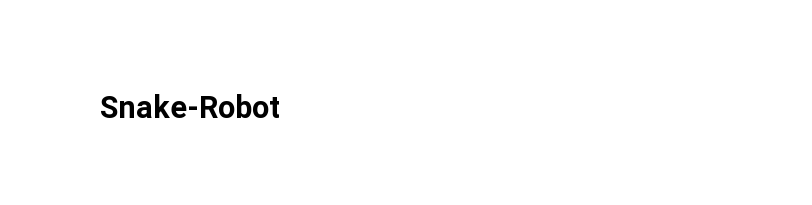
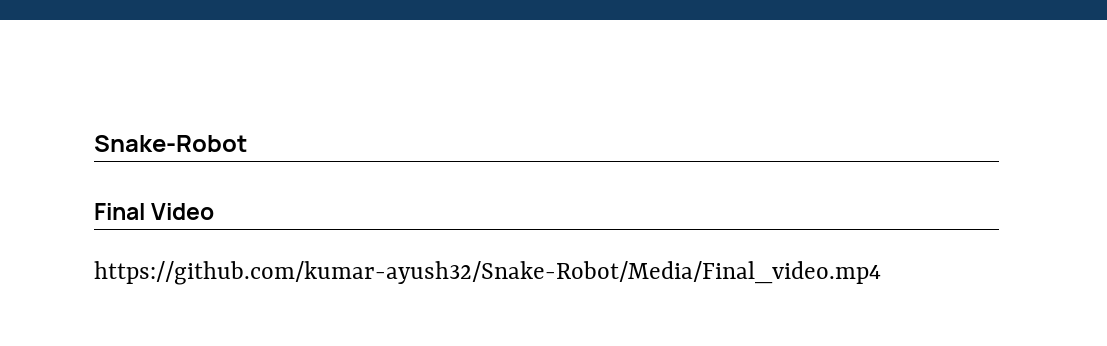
+ Final Video
+ https://github.com/kumar-ayush32/Snake-Robot/Media/Final_video.mp4

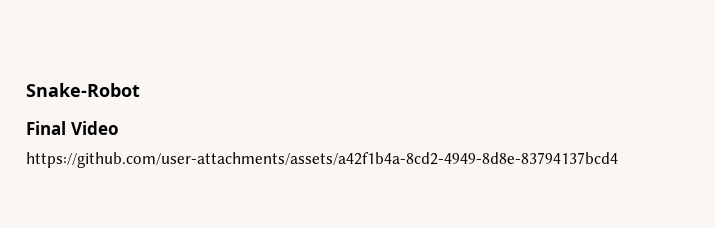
- https://github.com/kumar-ayush32/Snake-Robot/Media/Final_video.mp4
+ https://github.com/user-attachments/assets/a42f1b4a-8cd2-4949-8d8e-83794137bcd4

